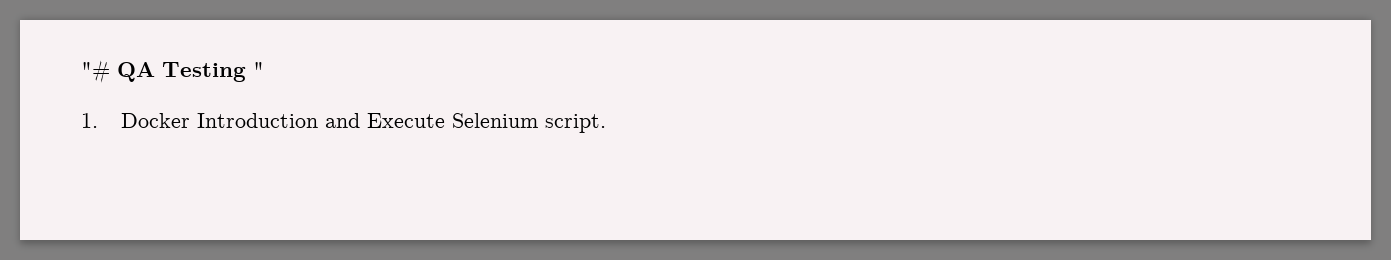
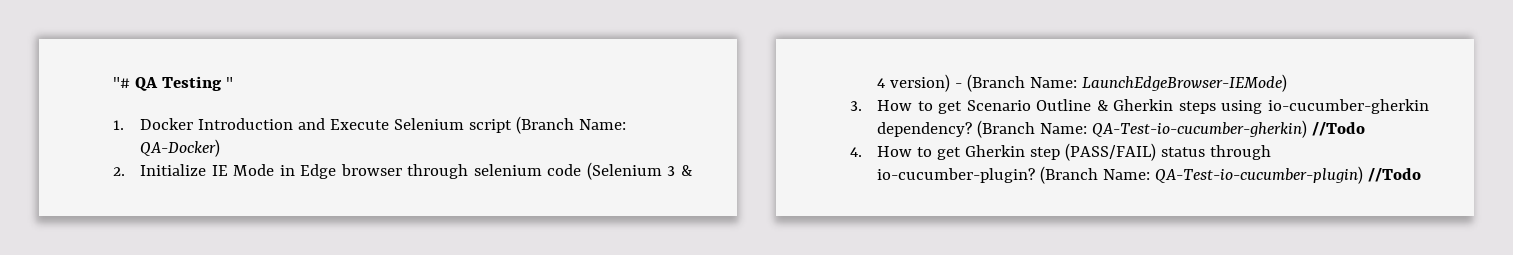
- 1. Docker Introduction and Execute Selenium script.
+ 1. Docker Introduction and Execute Selenium script (Branch Name: QA-Docker)
+ 2. Initialize IE Mode in Edge browser through selenium code (Selenium 3 & 4 version) - (Branch Name: LaunchEdgeBrowser-IEMode)
+ 3. How to get Scenario Outline & Gherkin steps using io-cucumber-gherkin dependency? (Branch Name: QA-Test-io-cucumber-gherkin) //Todo
+ 4. How to get Gherkin step (PASS/FAIL) status through io-cucumber-plugin? (Branch Name: QA-Test-io-cucumber-plugin) //Todo

